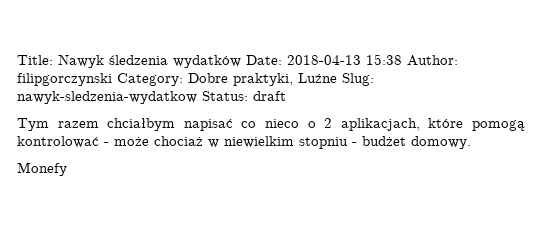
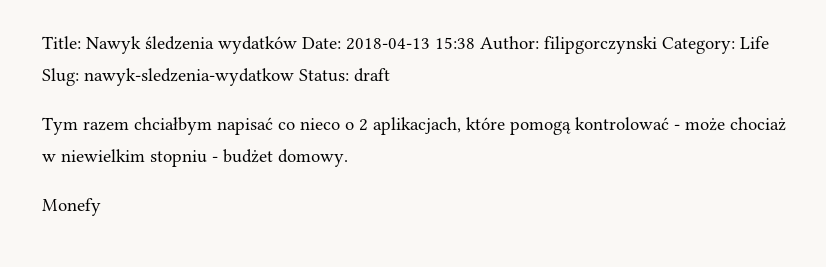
- Title: Nawyk śledzenia wydatków Date: 2018-04-13 15:38 Author: filipgorczynski Category: Dobre praktyki, Luźne Slug: nawyk-sledzenia-wydatkow Status: draft
+ Title: Nawyk śledzenia wydatków Date: 2018-04-13 15:38 Author: filipgorczynski Category: Life Slug: nawyk-sledzenia-wydatkow Status: draft

